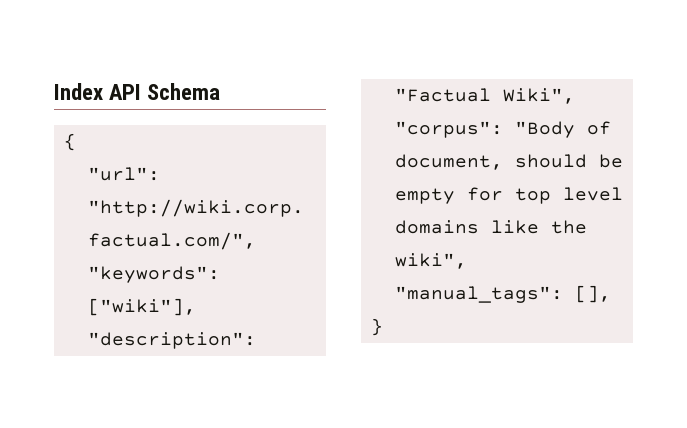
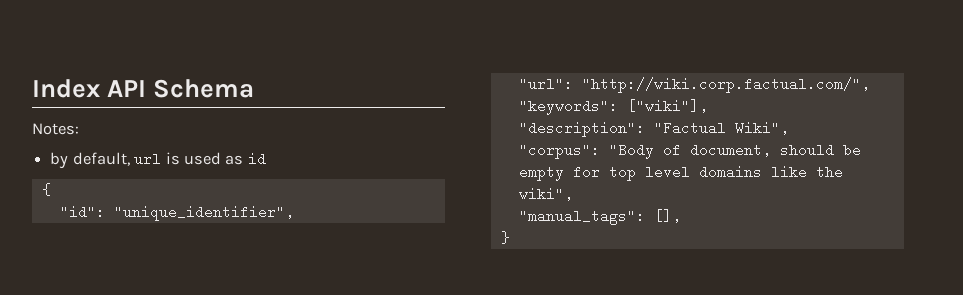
+ Notes:
+ by default, url is used as id
+ "id": "unique_identifier",

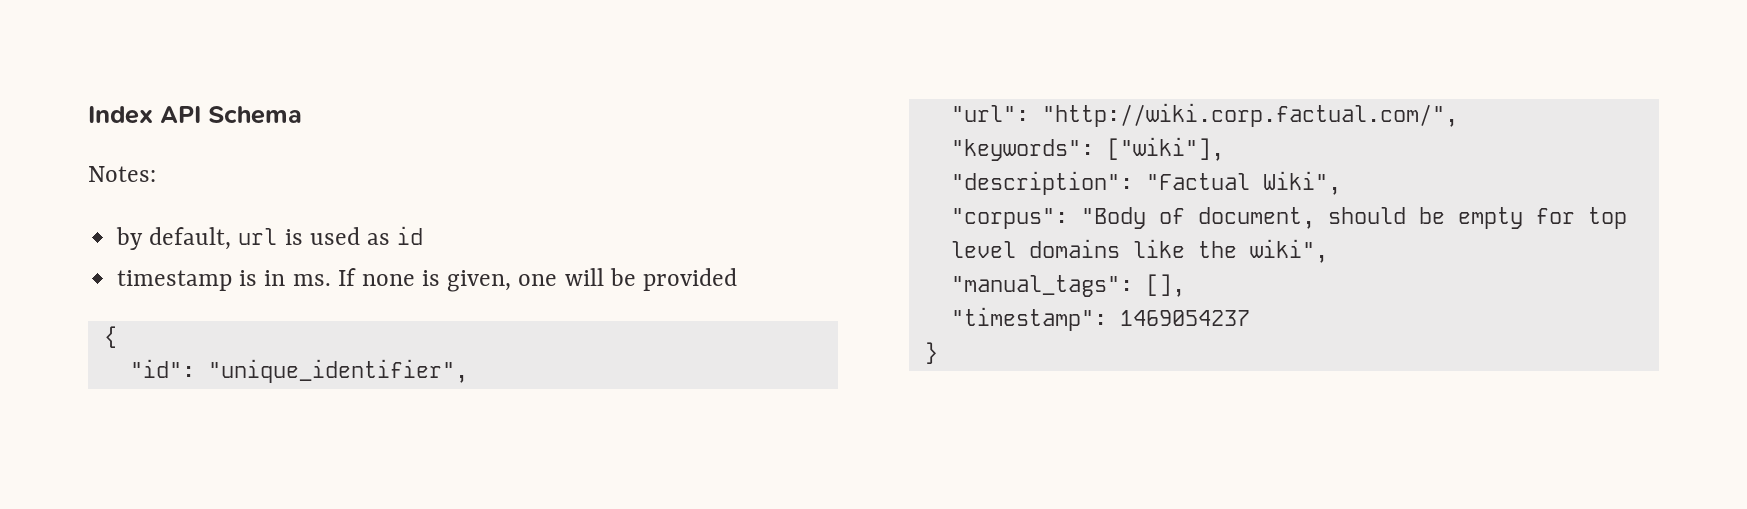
+ timestamp is in ms. If none is given, one will be provided
+ "timestamp": 1469054237

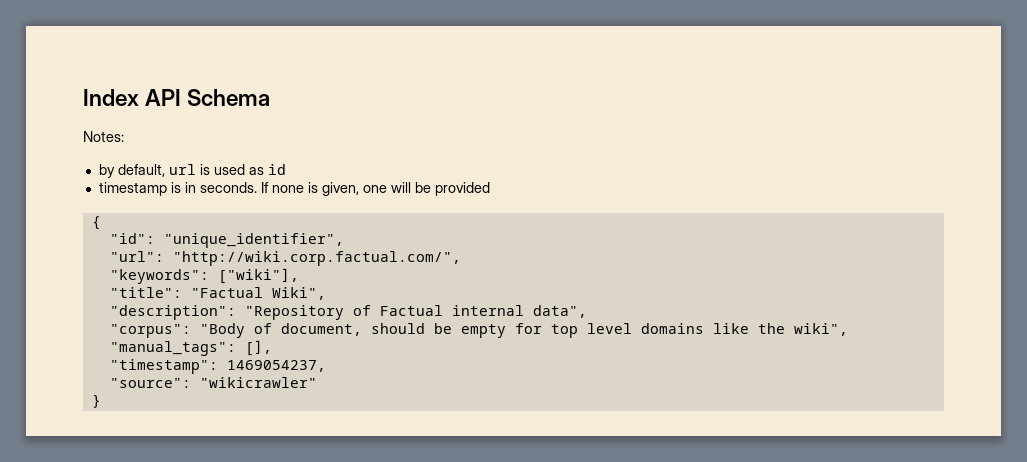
- timestamp is in ms.
+ timestamp is in seconds.
- "description": "Factual Wiki",
+ "title": "Factual Wiki",
+ "description": "Repository of Factual internal data",
- "timestamp": 1469054237
+ "timestamp": 1469054237,
+ "source": "wikicrawler"

